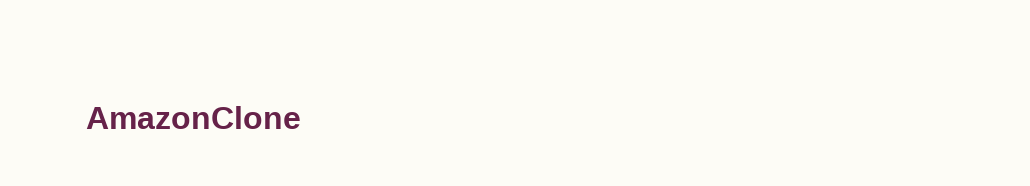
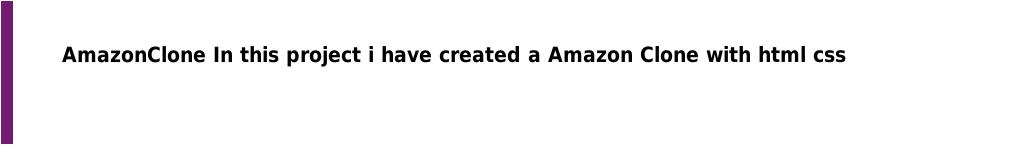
- AmazonClone
+ AmazonClone In this project i have created a Amazon Clone with html css

